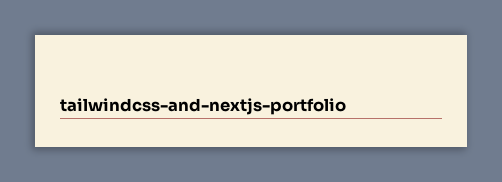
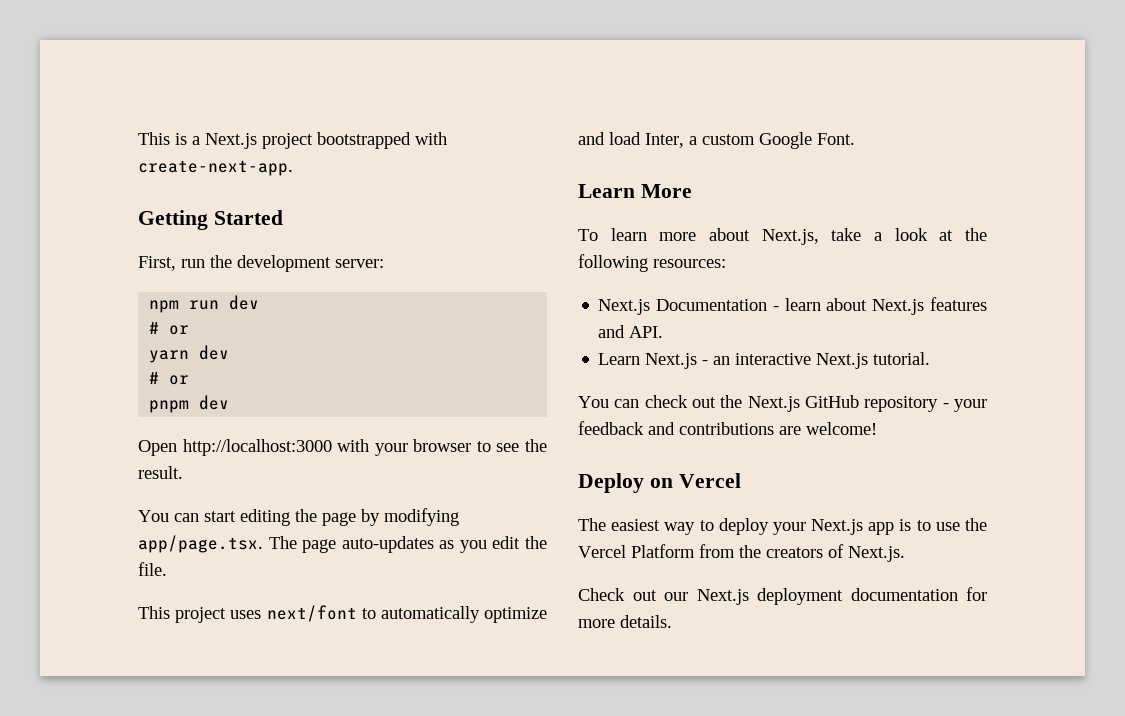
- tailwindcss-and-nextjs-portfolio
+ This is a Next.js project bootstrapped with create-next-app.
+ Getting Started
+ First, run the development server:
+ npm run dev
+ # or
+ yarn dev
+ # or
+ pnpm dev
+ Open http://localhost:3000 with your browser to see the result.
+ You can start editing the page by modifying app/page.tsx. The page auto-updates as you edit the file.
+ This project uses next/font to automatically optimize and load Inter, a custom Google Font.
+ Learn More
+ To learn more about Next.js, take a look at the following resources:
+ Next.js Documentation - learn about Next.js features and API.
+ Learn Next.js - an interactive Next.js tutorial.
+ You can check out the Next.js GitHub repository - your feedback and contributions are welcome!
+ Deploy on Vercel
+ The easiest way to deploy your Next.js app is to use the Vercel Platform from the creators of Next.js.
+ Check out our Next.js deployment documentation for more details.

